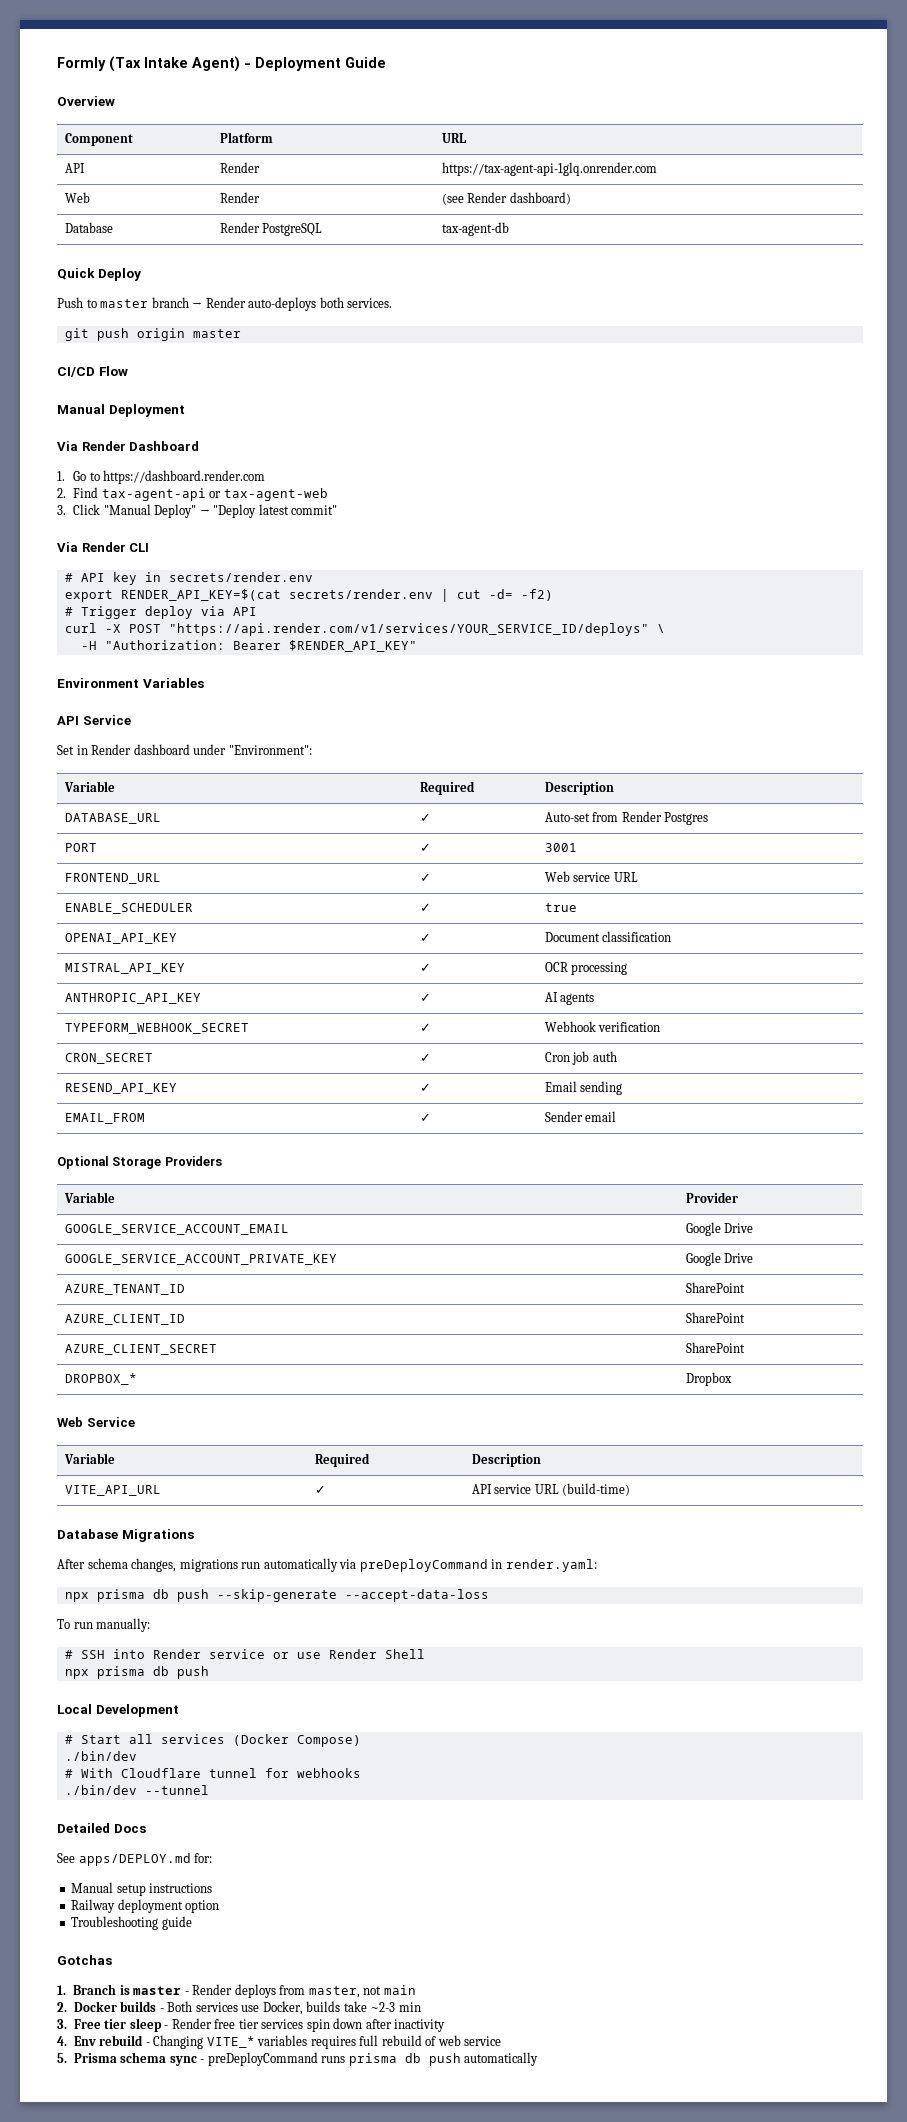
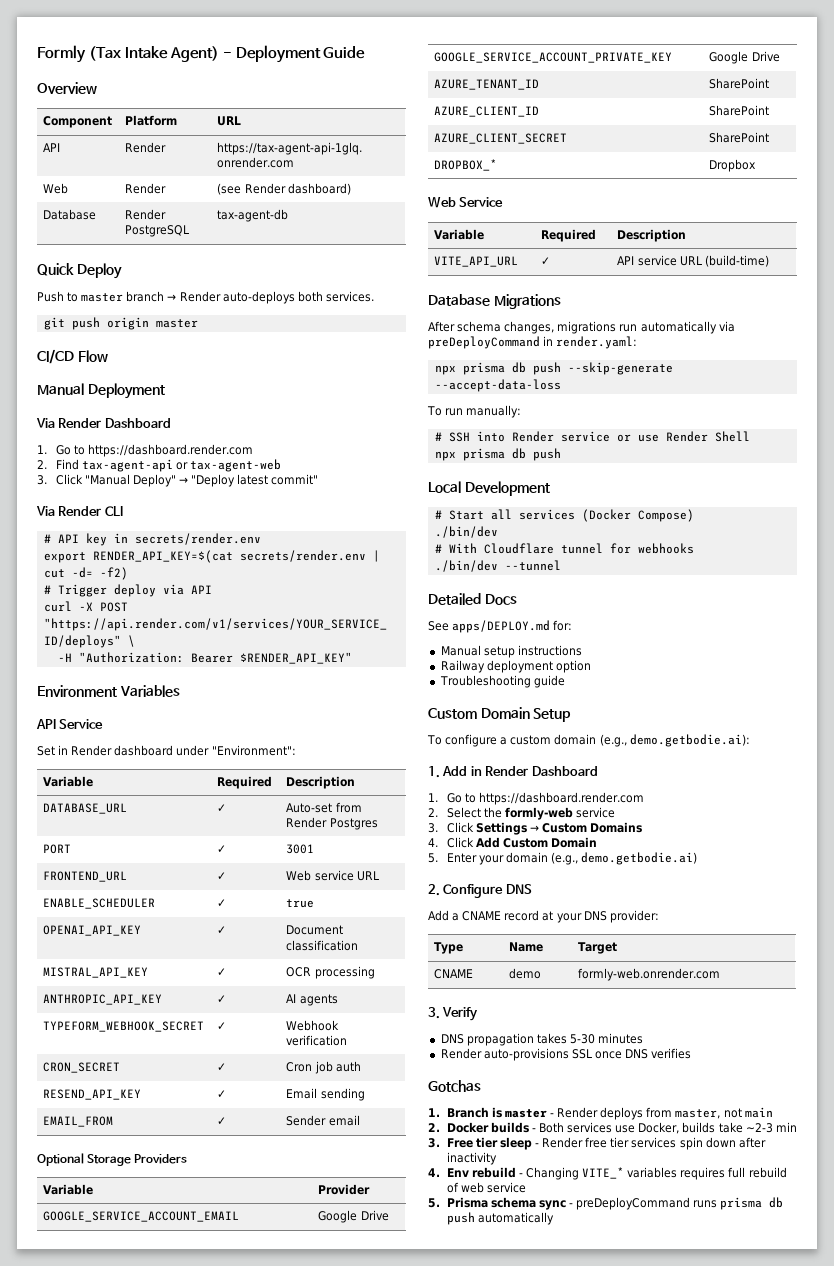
+ Custom Domain Setup
+ To configure a custom domain (e.g., demo.getbodie.ai):
+ 1. Add in Render Dashboard
+ 1. Go to https://dashboard.render.com
+ 2. Select the formly-web service
+ 3. Click Settings → Custom Domains
+ 4. Click Add Custom Domain
+ 5. Enter your domain (e.g., demo.getbodie.ai)
+ 2. Configure DNS
+ Add a CNAME record at your DNS provider:
+ Type | Name | Target
+ CNAME | demo | formly-web.onrender.com
+ 3. Verify
+ DNS propagation takes 5-30 minutes
+ Render auto-provisions SSL once DNS verifies

